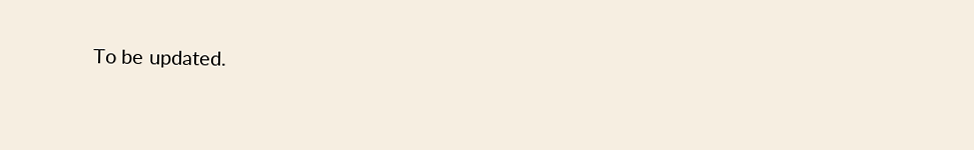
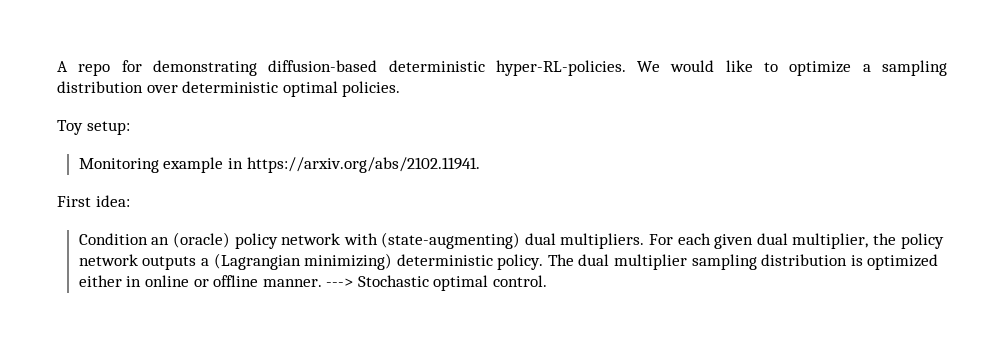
- To be updated.
+ A repo for demonstrating diffusion-based deterministic hyper-RL-policies. We would like to optimize a sampling distribution over deterministic optimal policies.
+ Toy setup:
+ Monitoring example in https://arxiv.org/abs/2102.11941.
+ First idea:
+ Condition an (oracle) policy network with (state-augmenting) dual multipliers. For each given dual multiplier, the policy network outputs a (Lagrangian minimizing) deterministic policy. The dual multiplier sampling distribution is optimized either in online or offline manner. ---> Stochastic optimal control.

